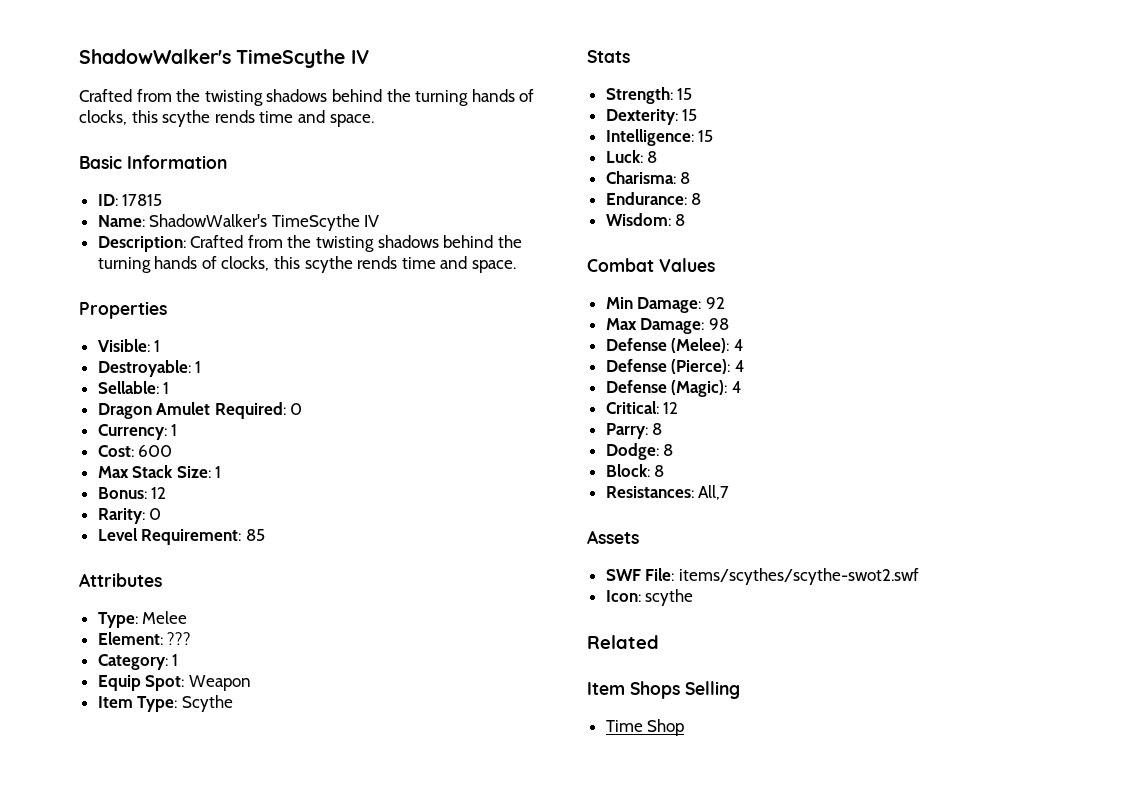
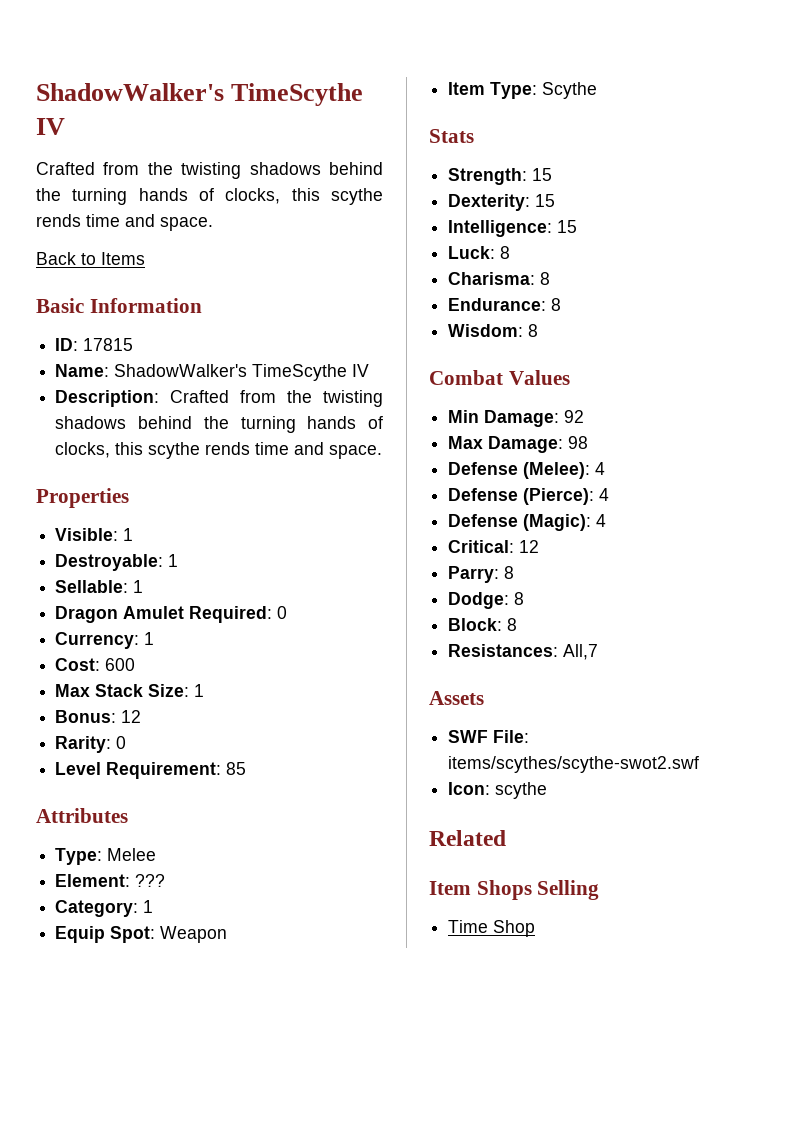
+ Back to Items

